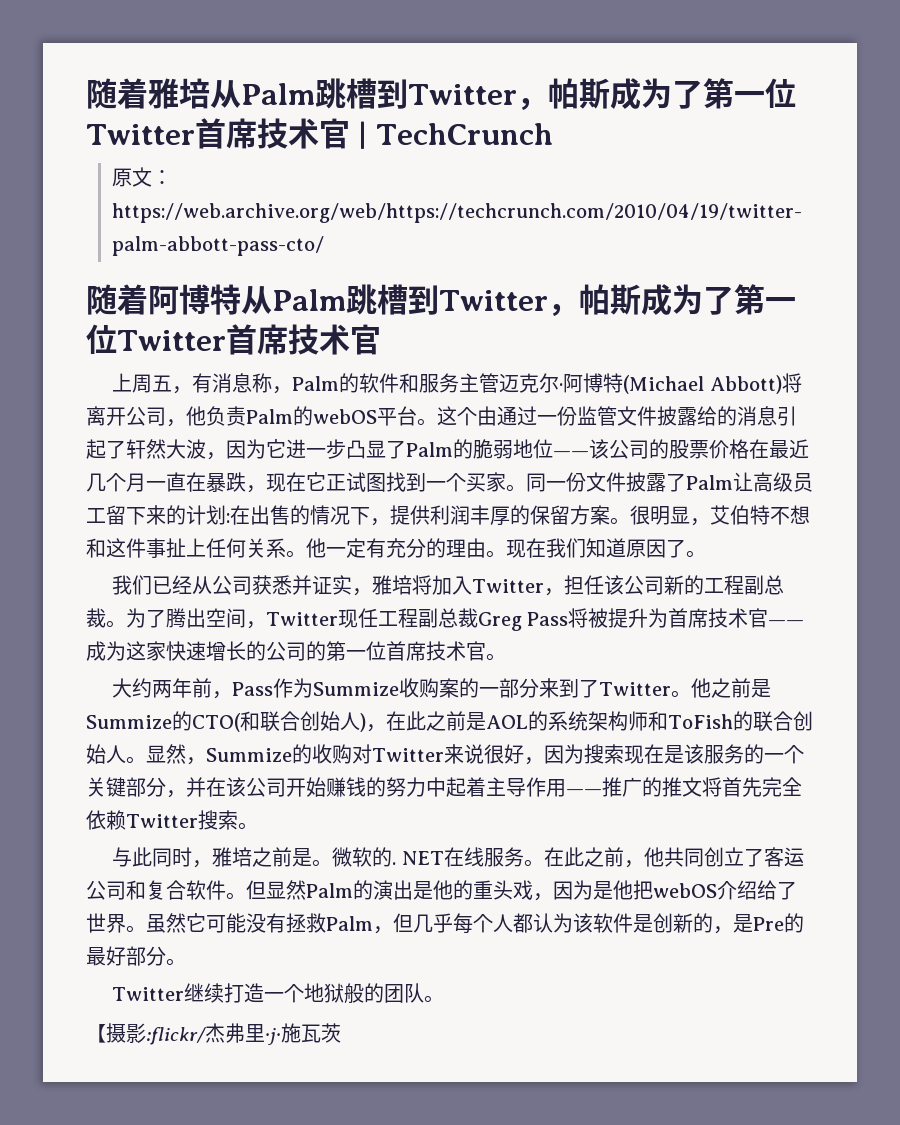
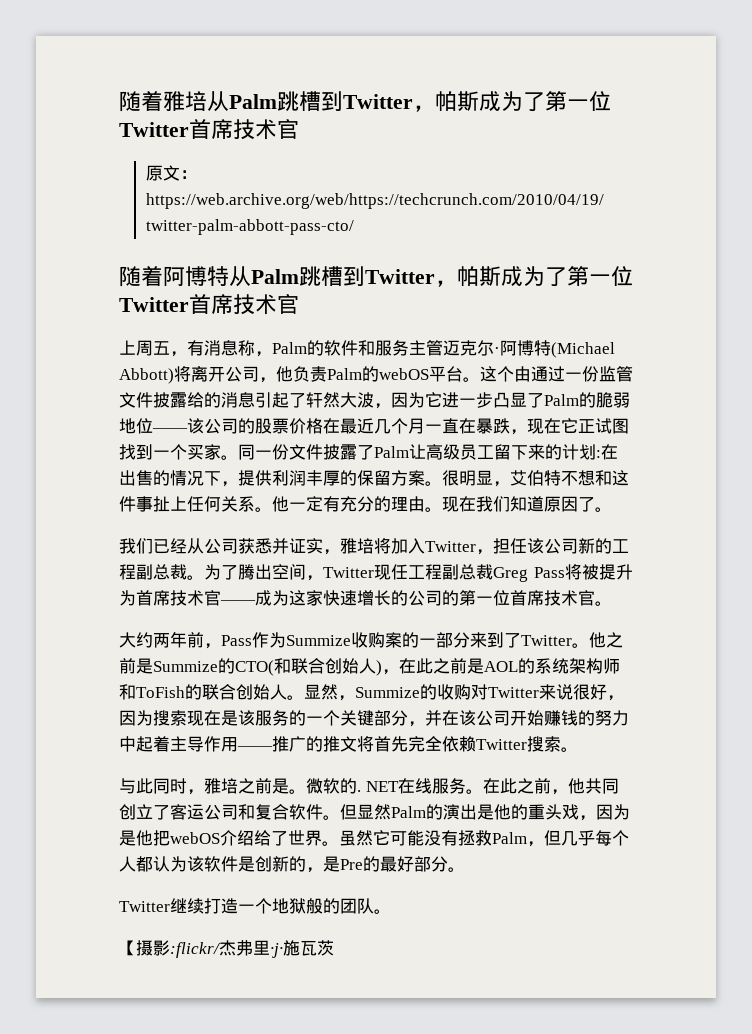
- 随着雅培从Palm跳槽到Twitter，帕斯成为了第一位Twitter首席技术官 | TechCrunch
+ 随着雅培从Palm跳槽到Twitter，帕斯成为了第一位Twitter首席技术官

